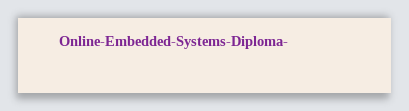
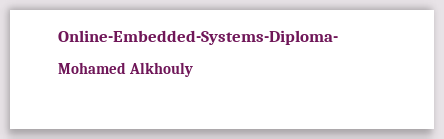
+ Mohamed Alkhouly

